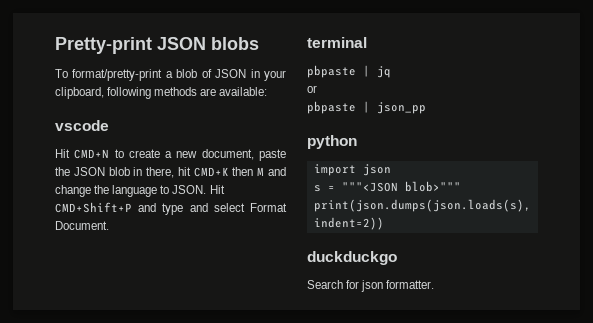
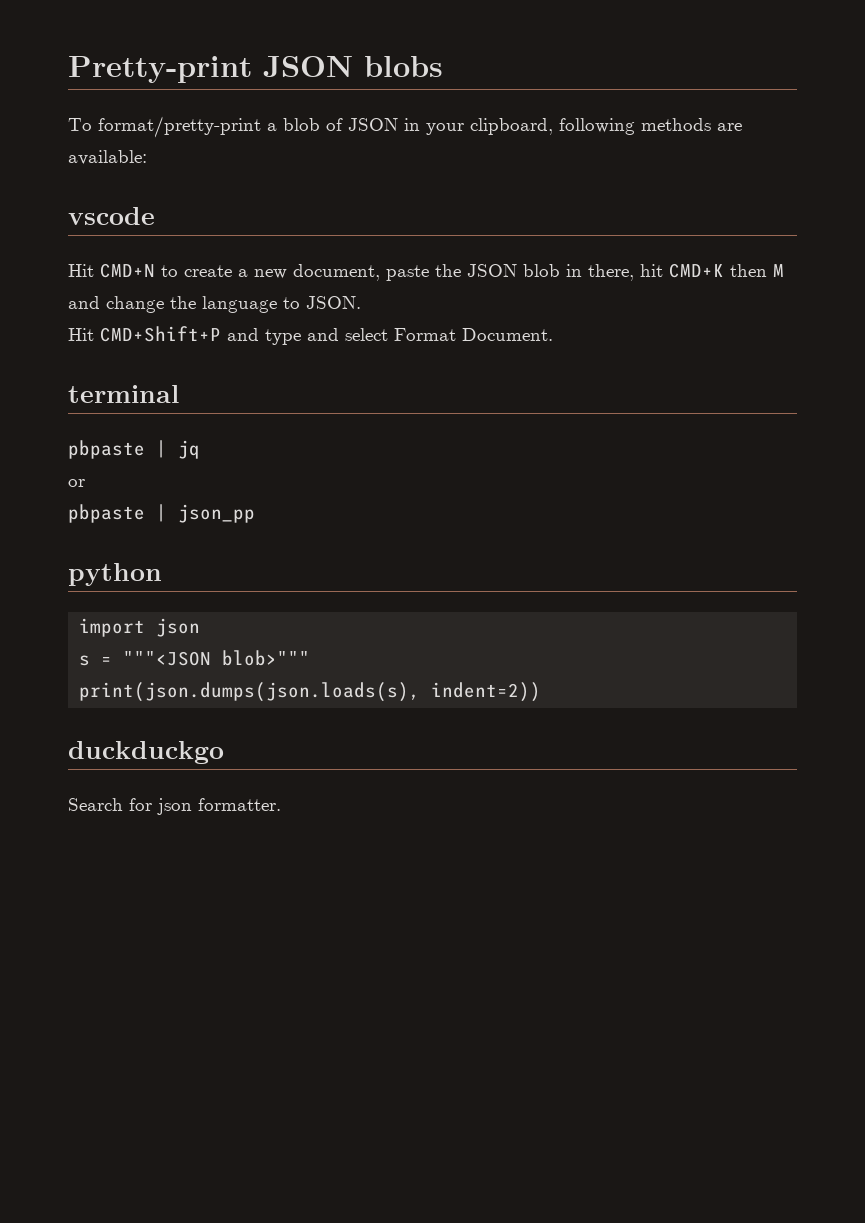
- Hit CMD+N to create a new document, paste the JSON blob in there, hit CMD+K then M and change the language to JSON. Hit CMD+Shift+P and type and select Format Document.
+ Hit CMD+N to create a new document, paste the JSON blob in there, hit CMD+K then M and change the language to JSON.
+ Hit CMD+Shift+P and type and select Format Document.

